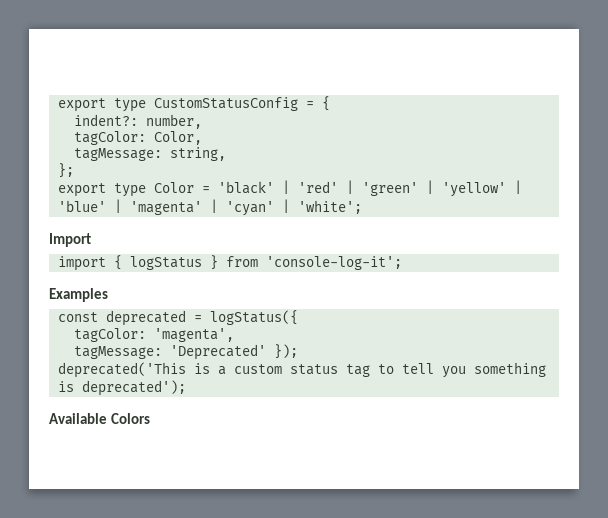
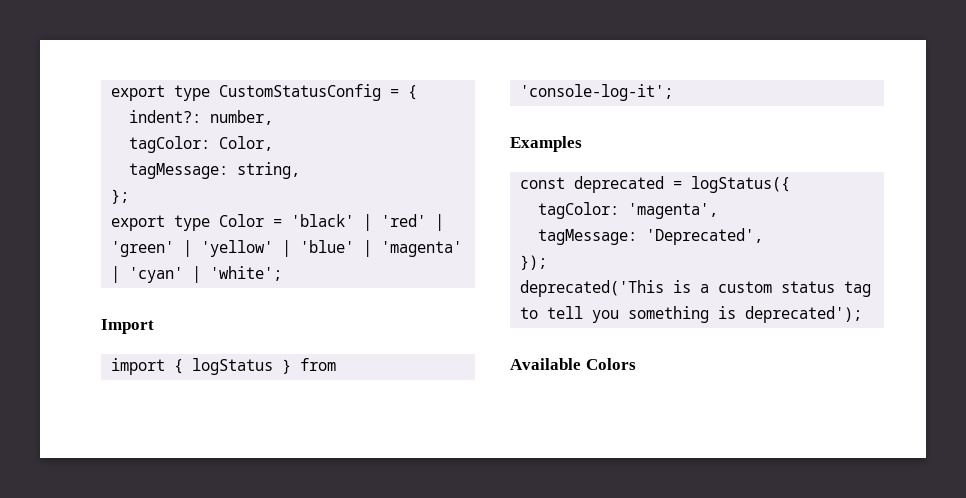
- tagMessage: 'Deprecated' });
+ tagMessage: 'Deprecated',
+ });

